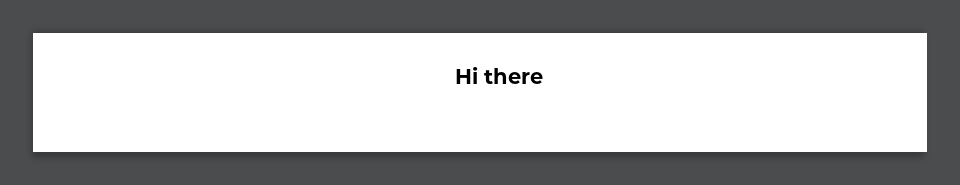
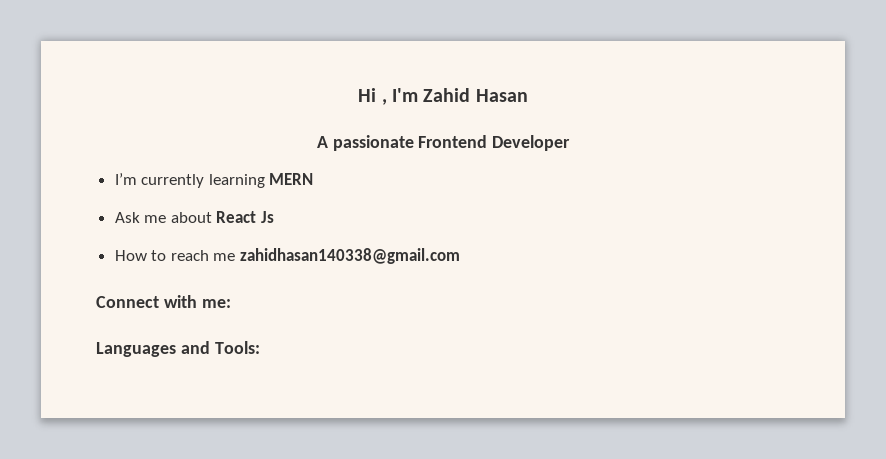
- Hi there
+ Hi , I'm Zahid Hasan
+ A passionate Frontend Developer
+ I’m currently learning MERN
+ Ask me about React Js
+ How to reach me zahidhasan140338@gmail.com
+ Connect with me:
+ Languages and Tools:

